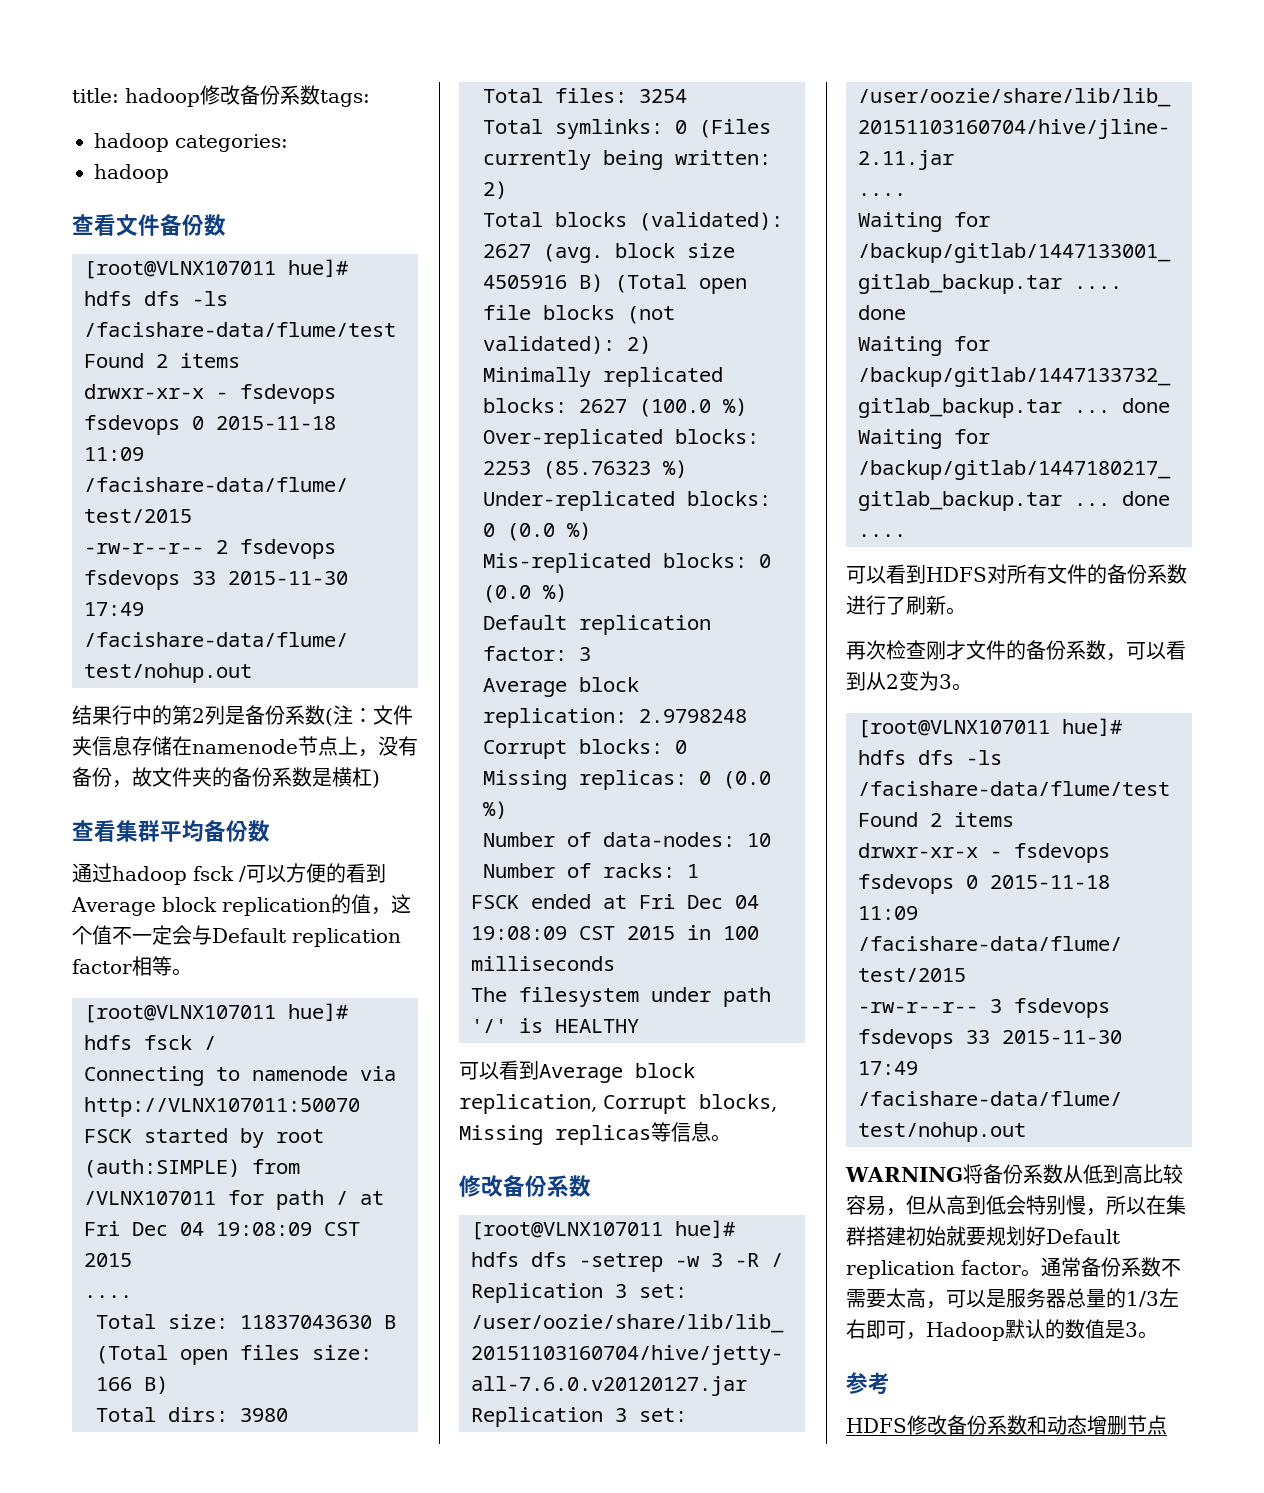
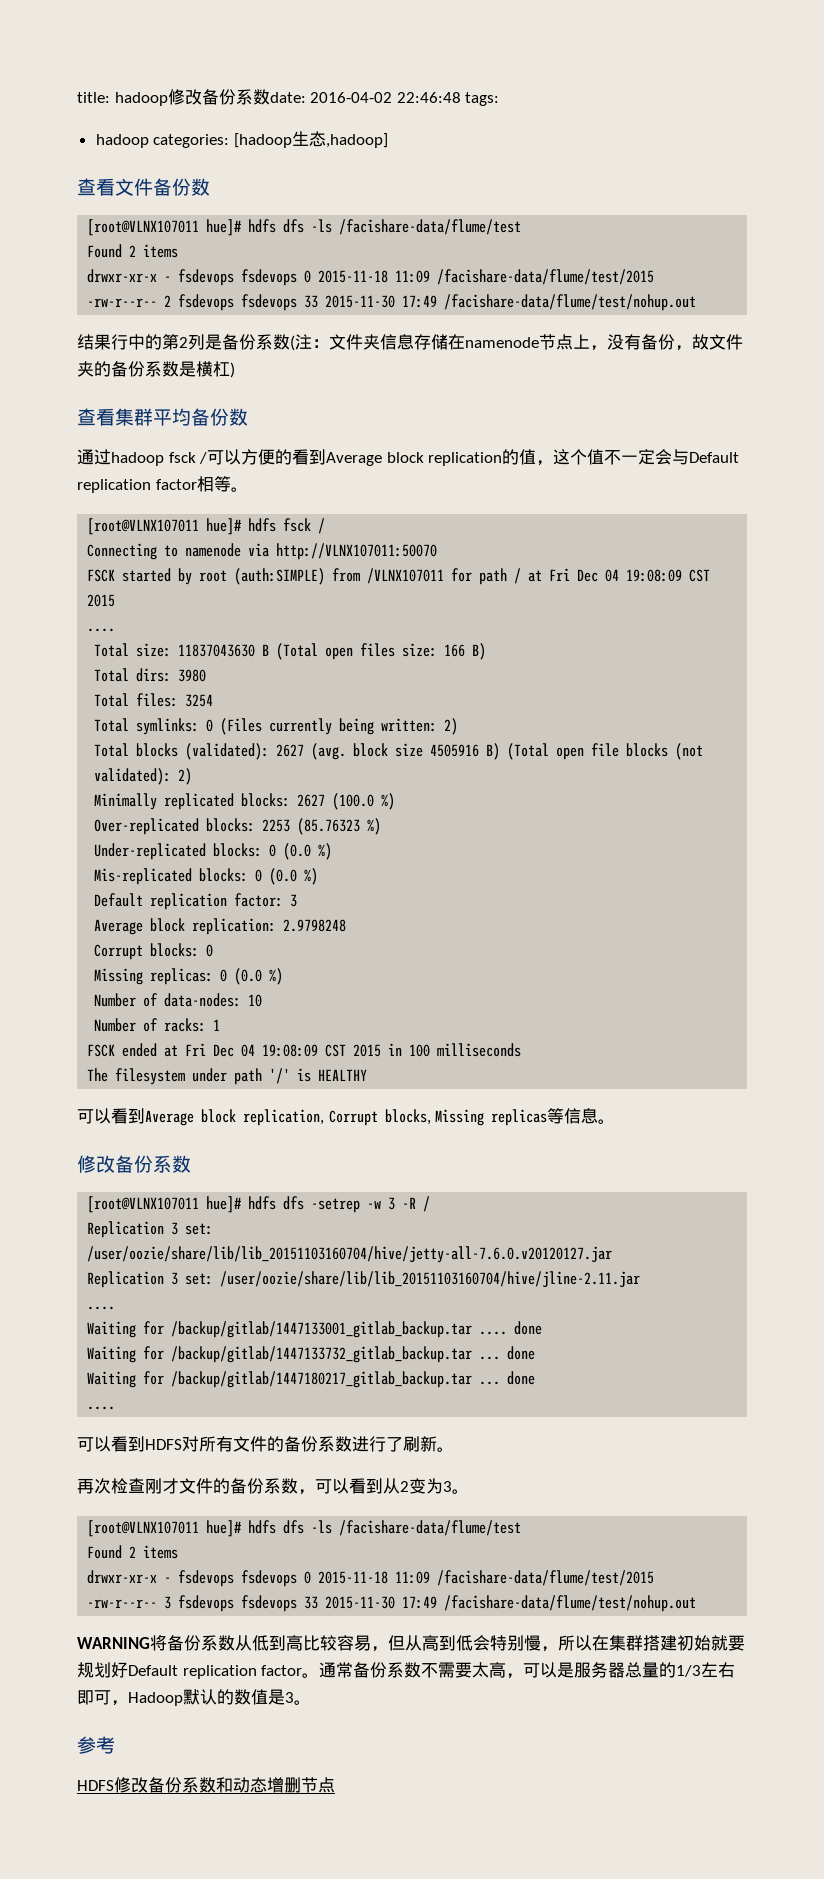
- title: hadoop修改备份系数tags:
+ title: hadoop修改备份系数date: 2016-04-02 22:46:48 tags:
- hadoop categories:
- hadoop
+ hadoop categories: [hadoop生态,hadoop]

